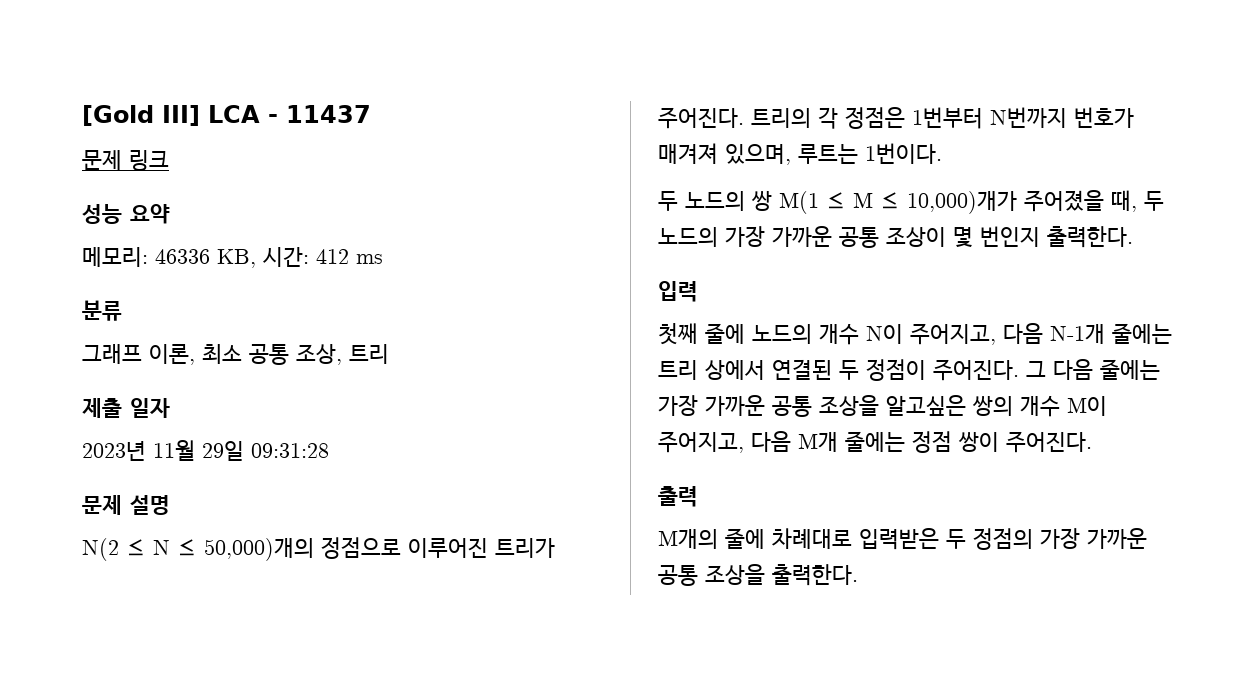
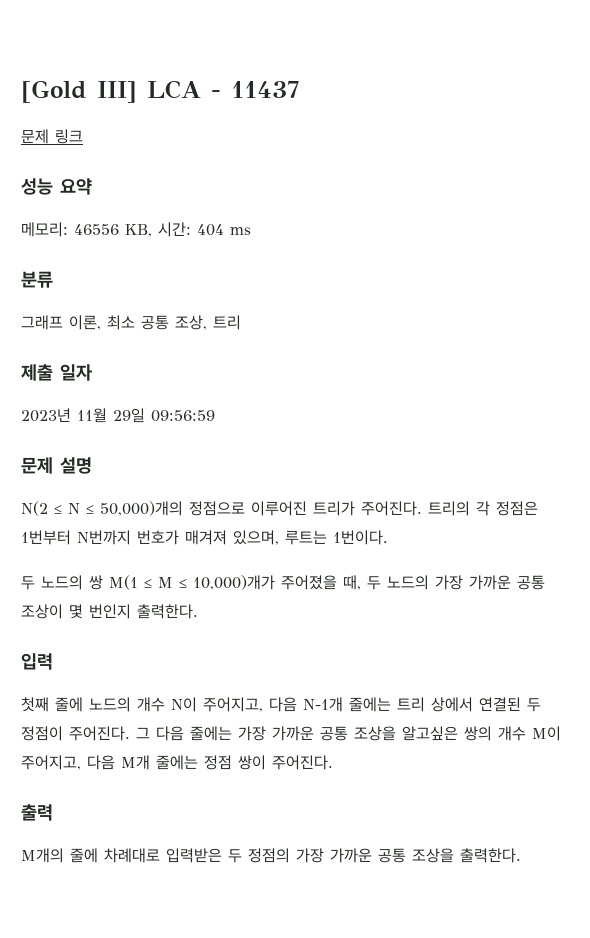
- 메모리: 46336 KB, 시간: 412 ms
+ 메모리: 46556 KB, 시간: 404 ms
- 2023년 11월 29일 09:31:28
+ 2023년 11월 29일 09:56:59

